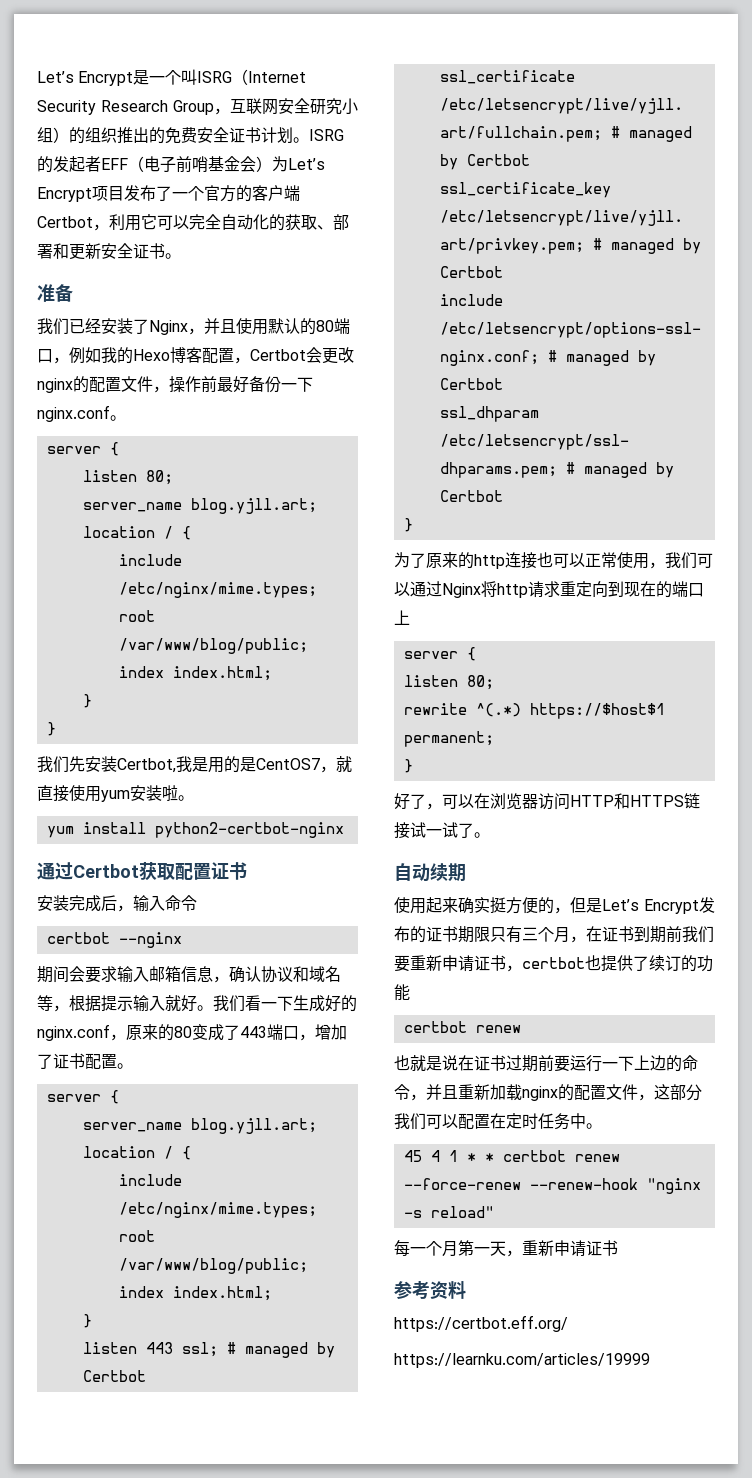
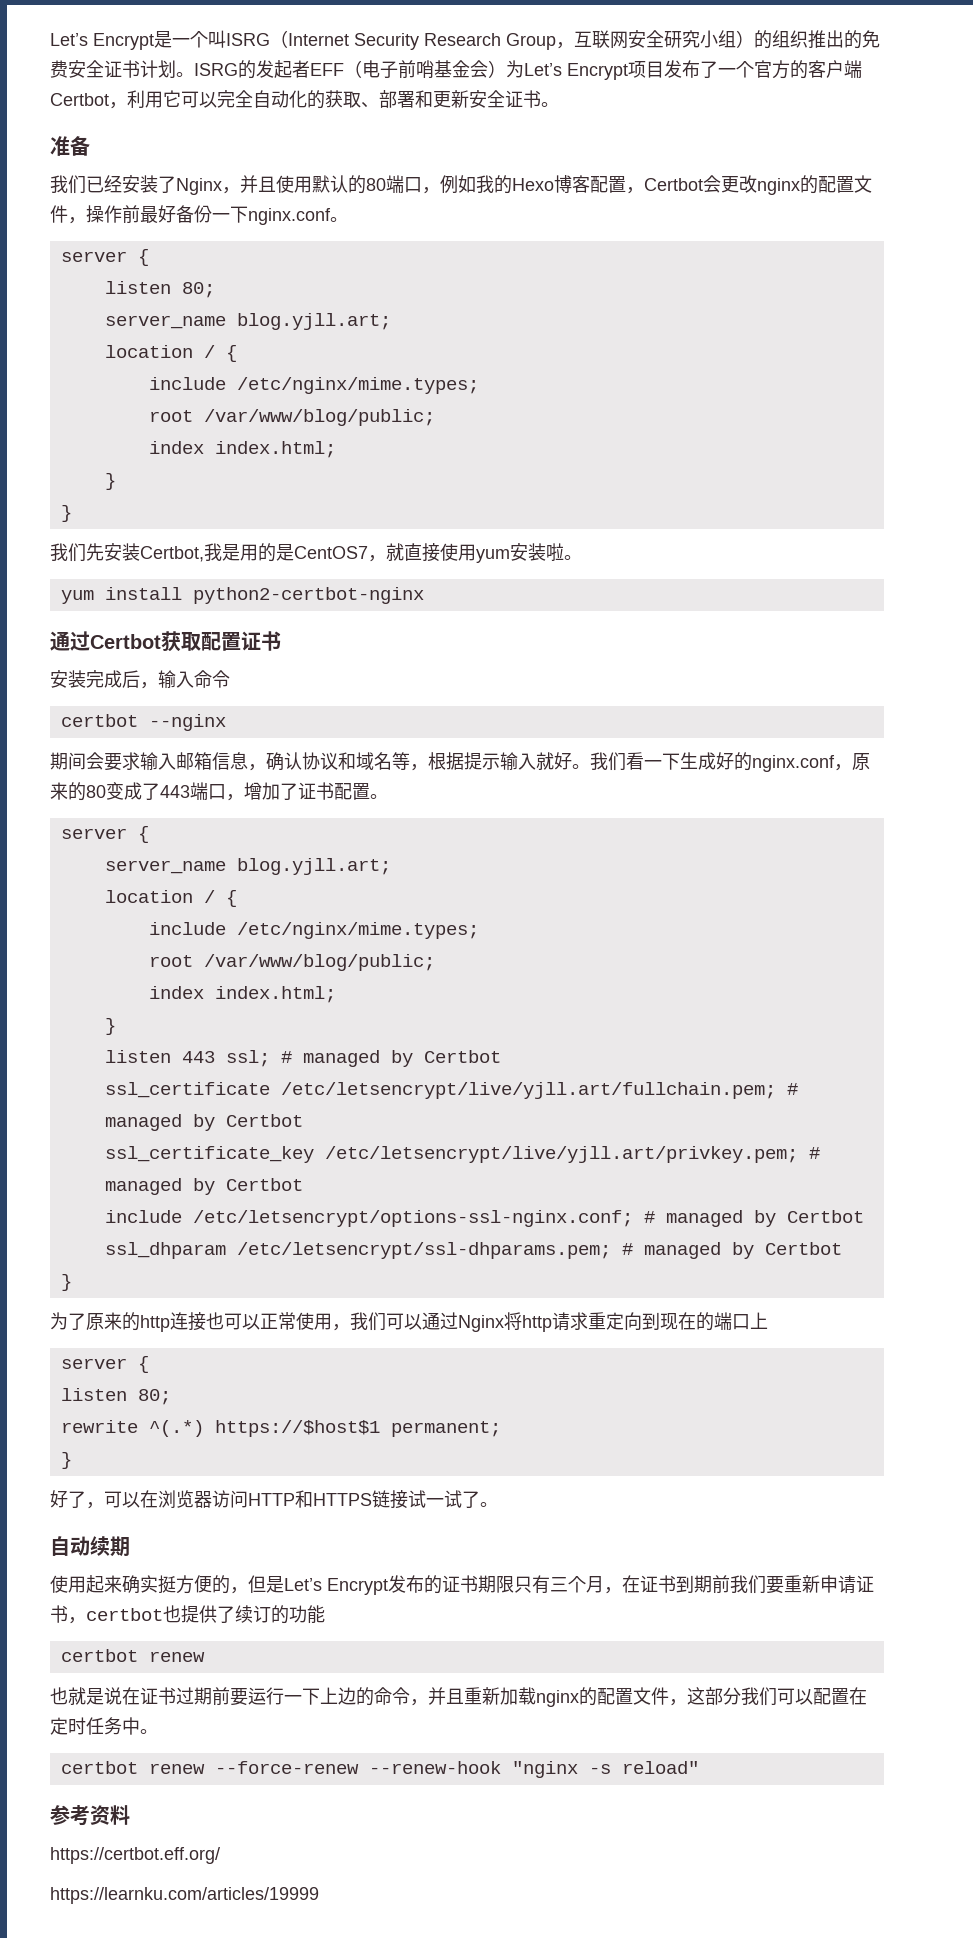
- 45 4 1 * * certbot renew --force-renew --renew-hook "nginx -s reload"
+ certbot renew --force-renew --renew-hook "nginx -s reload"
- 每一个月第一天，重新申请证书

